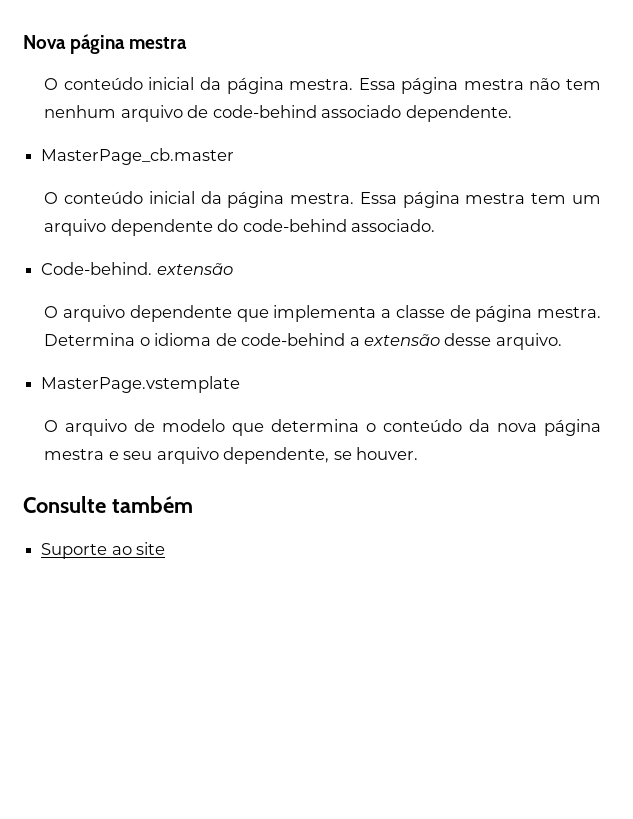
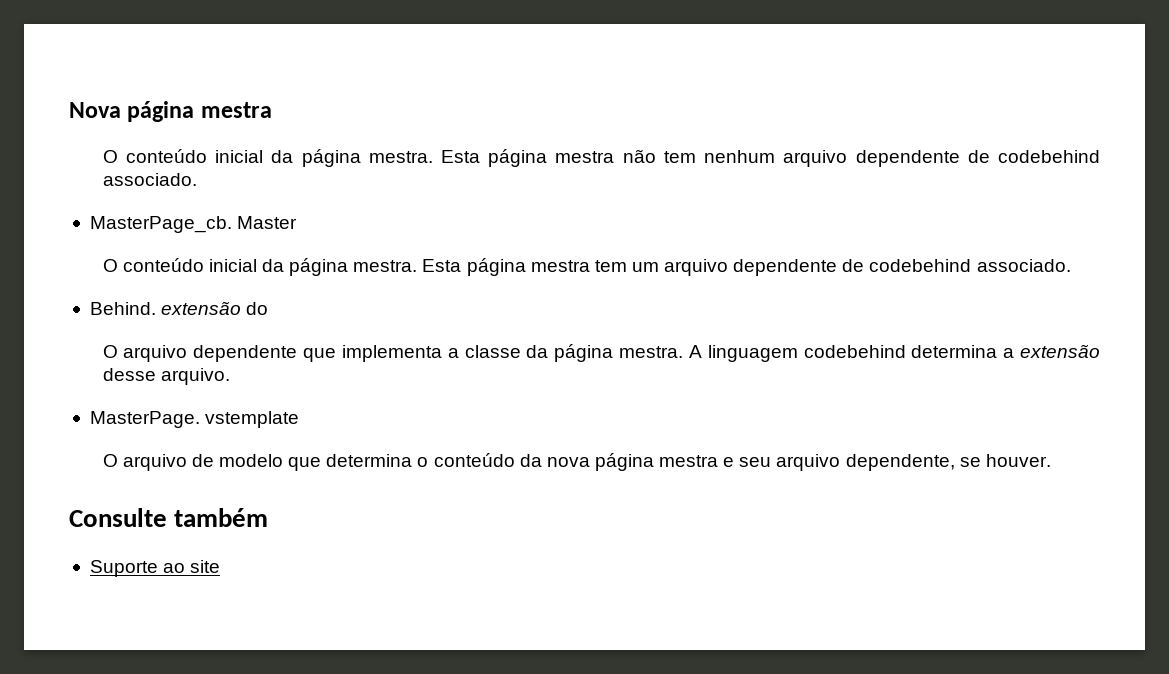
- Essa página mestra não tem nenhum arquivo de code-behind associado dependente.
- MasterPage_cb.master
- O conteúdo inicial da página mestra. Essa página mestra tem um arquivo dependente do code-behind associado.
- Code-behind. extensão
+ Esta página mestra não tem nenhum arquivo dependente de codebehind associado.
+ MasterPage_cb. Master
+ O conteúdo inicial da página mestra. Esta página mestra tem um arquivo dependente de codebehind associado.
+ Behind. extensão do
- O arquivo dependente que implementa a classe de página mestra. Determina o idioma de code-behind a extensão desse arquivo.
+ O arquivo dependente que implementa a classe da página mestra. A linguagem codebehind determina a extensão desse arquivo.
- MasterPage.vstemplate
+ MasterPage. vstemplate

